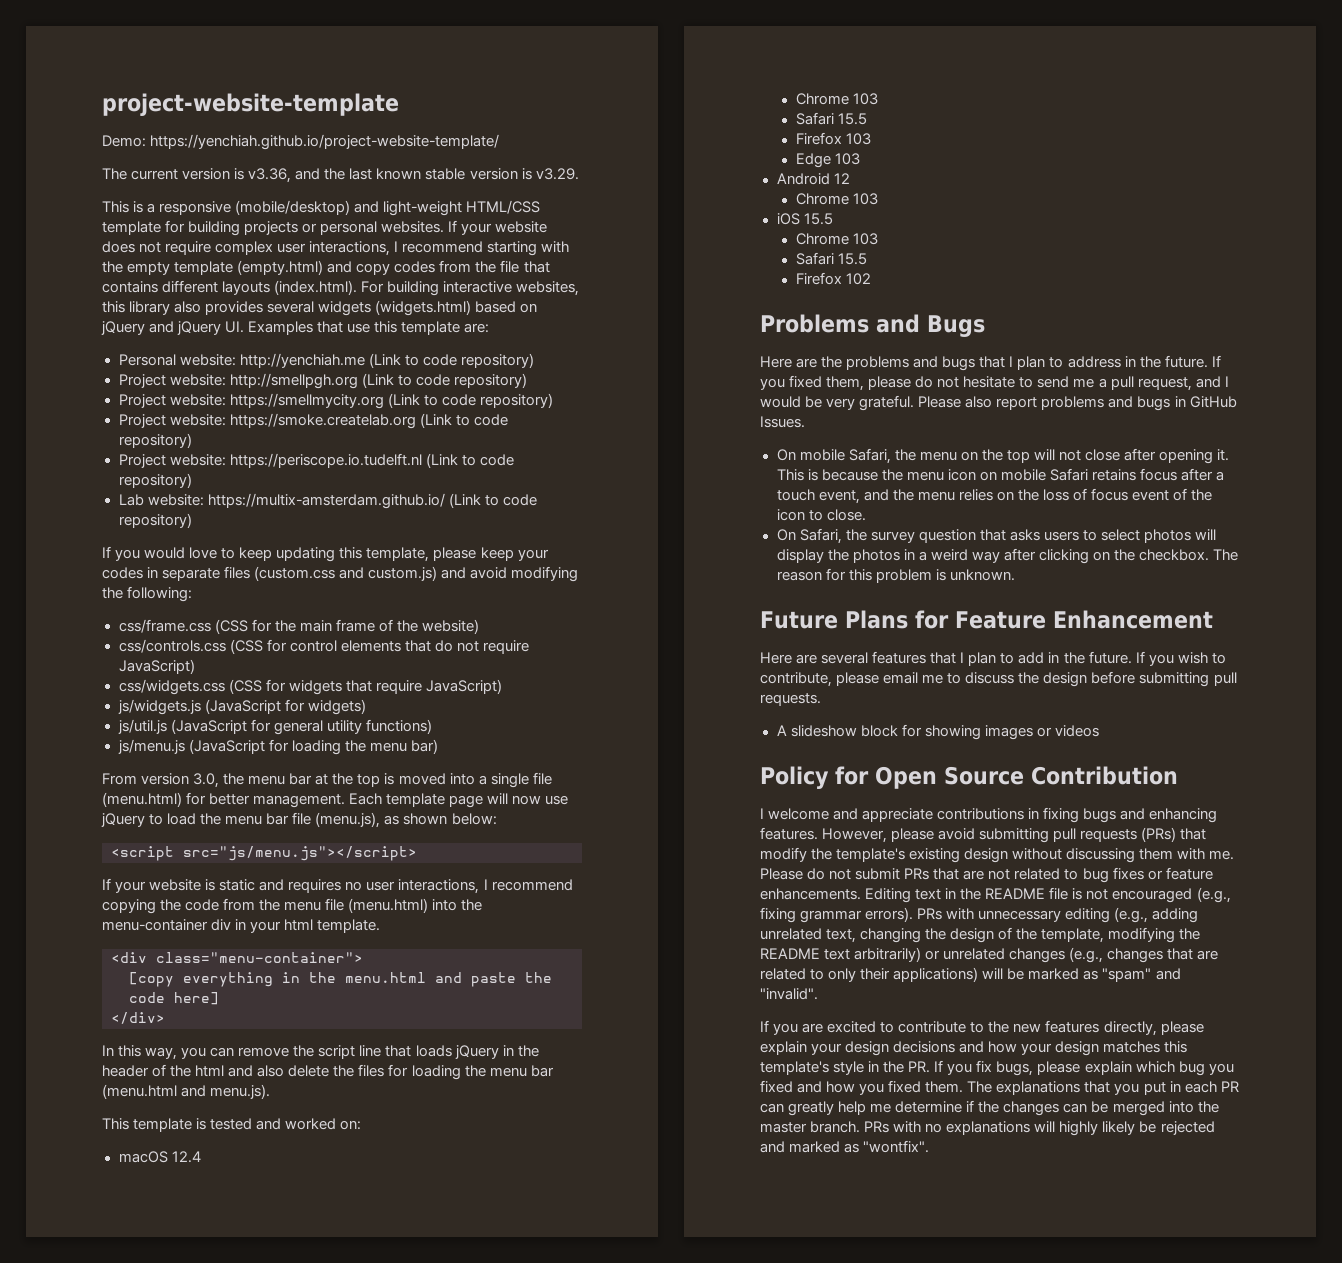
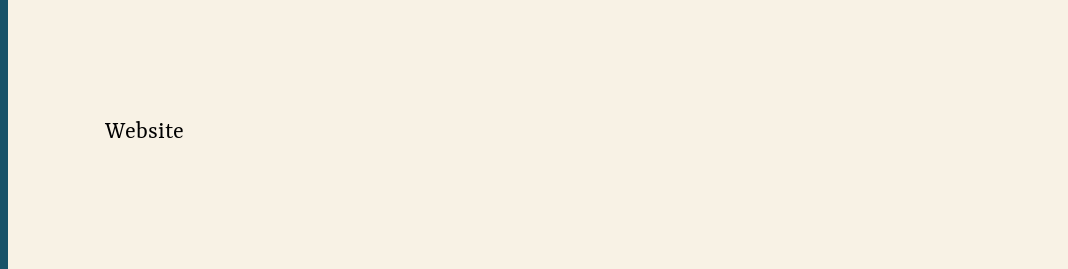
- project-website-template
- Demo: https://yenchiah.github.io/project-website-template/
- The current version is v3.36, and the last known stable version is v3.29.
- This is a responsive (mobile/desktop) and light-weight HTML/CSS template for building projects or personal websites. If your website does not require complex user interactions, I recommend starting with the empty template (empty.html) and copy codes from the file that contains different layouts (index.html). For building interactive websites, this library also provides several widgets (widgets.html) based on jQuery and jQuery UI. Examples that use this template are:
- Personal website: http://yenchiah.me (Link to code repository)
- Project website: http://smellpgh.org (Link to code repository)
- Project website: https://smellmycity.org (Link to code repository)
- Project website: https://smoke.createlab.org (Link to code repository)
- Project website: https://periscope.io.tudelft.nl (Link to code repository)
- Lab website: https://multix-amsterdam.github.io/ (Link to code repository)
- If you would love to keep updating this template, please keep your codes in separate files (custom.css and custom.js) and avoid modifying the following:
- css/frame.css (CSS for the main frame of the website)
- css/controls.css (CSS for control elements that do not require JavaScript)
- css/widgets.css (CSS for widgets that require JavaScript)
- js/widgets.js (JavaScript for widgets)
- js/util.js (JavaScript for general utility functions)
- js/menu.js (JavaScript for loading the menu bar)
- From version 3.0, the menu bar at the top is moved into a single file (menu.html) for better management. Each template page will now use jQuery to load the menu bar file (menu.js), as shown below:
- <script src="js/menu.js"></script>
- If your website is static and requires no user interactions, I recommend copying the code from the menu file (menu.html) into the menu-container div in your html template.
- <div class="menu-container">
- [copy everything in the menu.html and paste the code here]
- </div>
- In this way, you can remove the script line that loads jQuery in the header of the html and also delete the files for loading the menu bar (menu.html and menu.js).
- This template is tested and worked on:
- macOS 12.4
- Chrome 103
- Safari 15.5
- Firefox 103
- Edge 103
- Android 12
- Chrome 103
- iOS 15.5
- Chrome 103
- Safari 15.5
- Firefox 102
- Problems and Bugs
- Here are the problems and bugs that I plan to address in the future. If you fixed them, please do not hesitate to send me a pull request, and I would be very grateful. Please also report problems and bugs in GitHub Issues.
- On mobile Safari, the menu on the top will not close after opening it. This is because the menu icon on mobile Safari retains focus after a touch event, and the menu relies on the loss of focus event of the icon to close.
- On Safari, the survey question that asks users to select photos will display the photos in a weird way after clicking on the checkbox. The reason for this problem is unknown.
- Future Plans for Feature Enhancement
- Here are several features that I plan to add in the future. If you wish to contribute, please email me to discuss the design before submitting pull requests.
- A slideshow block for showing images or videos
- Policy for Open Source Contribution
- I welcome and appreciate contributions in fixing bugs and enhancing features. However, please avoid submitting pull requests (PRs) that modify the template's existing design without discussing them with me. Please do not submit PRs that are not related to bug fixes or feature enhancements. Editing text in the README file is not encouraged (e.g., fixing grammar errors). PRs with unnecessary editing (e.g., adding unrelated text, changing the design of the template, modifying the README text arbitrarily) or unrelated changes (e.g., changes that are related to only their applications) will be marked as "spam" and "invalid".
- If you are excited to contribute to the new features directly, please explain your design decisions and how your design matches this template's style in the PR. If you fix bugs, please explain which bug you fixed and how you fixed them. The explanations that you put in each PR can greatly help me determine if the changes can be merged into the master branch. PRs with no explanations will highly likely be rejected and marked as "wontfix".
+ Website

